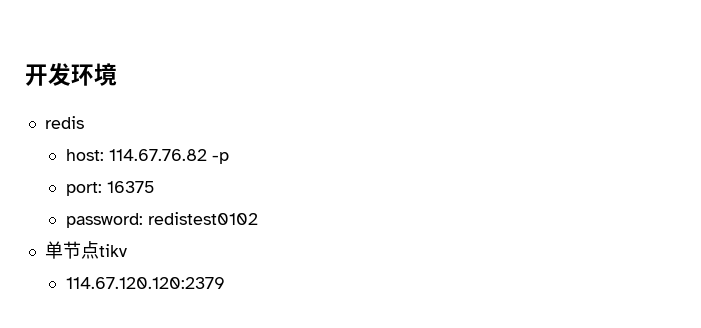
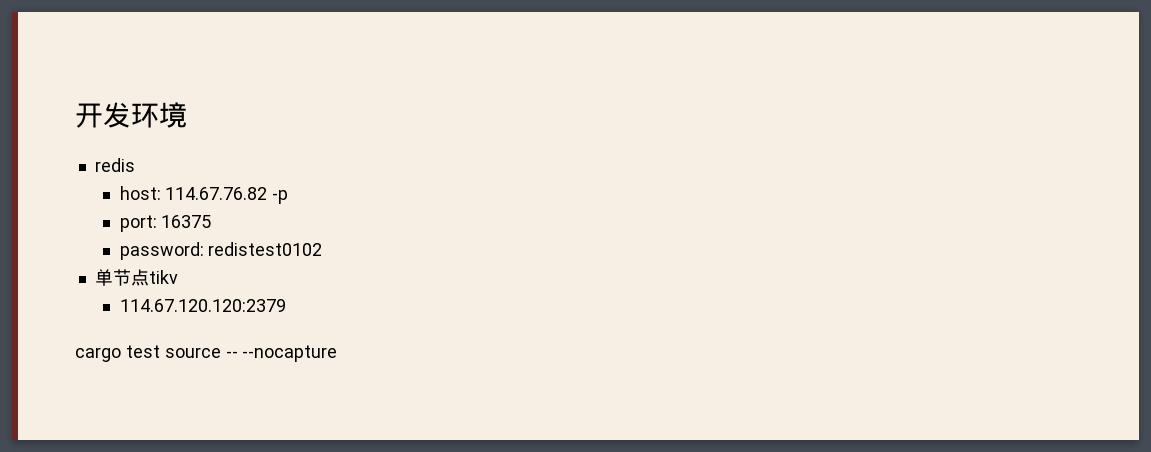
+ cargo test source -- --nocapture

